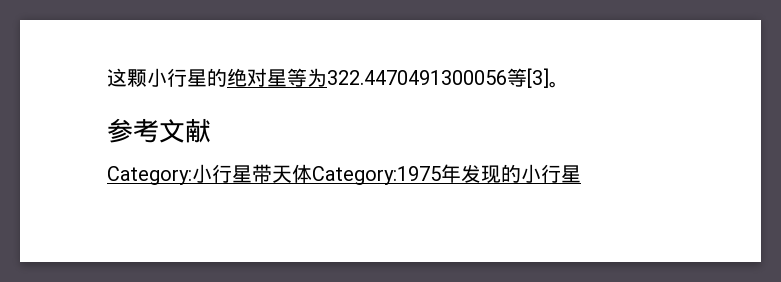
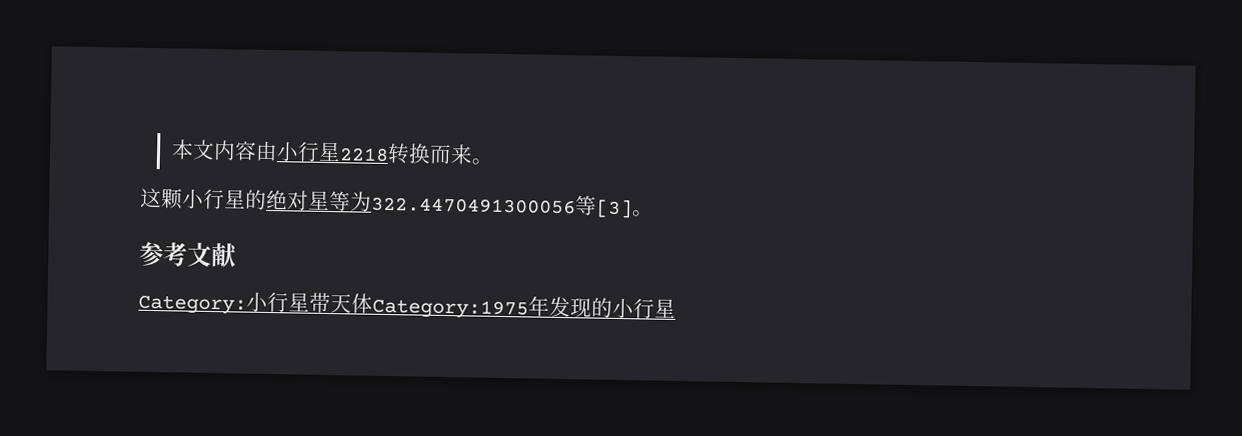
+ 本文内容由小行星2218转换而来。

